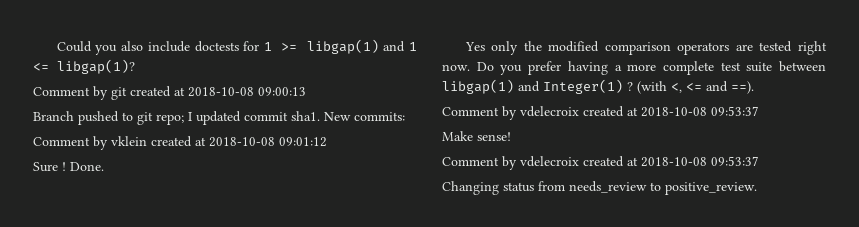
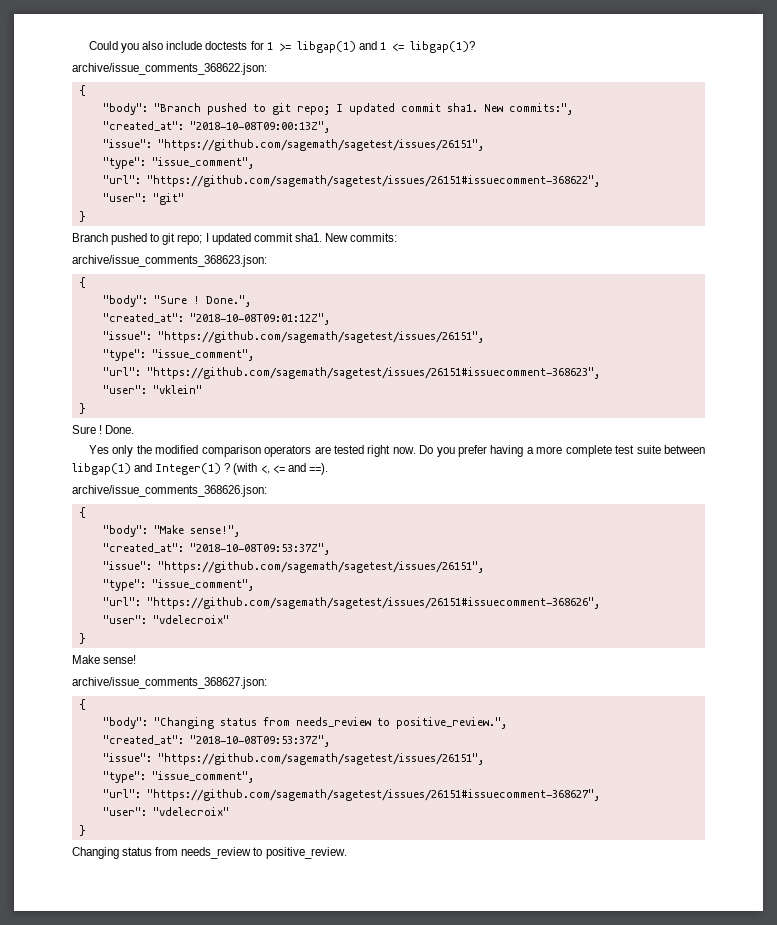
- Comment by git created at 2018-10-08 09:00:13
+ archive/issue_comments_368622.json:
+ {
+ "body": "Branch pushed to git repo; I updated commit sha1. New commits:",
+ "created_at": "2018-10-08T09:00:13Z",
+ "issue": "https://github.com/sagemath/sagetest/issues/26151",
+ "type": "issue_comment",
+ "url": "https://github.com/sagemath/sagetest/issues/26151#issuecomment-368622",
+ "user": "git"
+ }
- Comment by vklein created at 2018-10-08 09:01:12
+ archive/issue_comments_368623.json:
+ {
+ "body": "Sure ! Done.",
+ "created_at": "2018-10-08T09:01:12Z",
+ "issue": "https://github.com/sagemath/sagetest/issues/26151",
+ "type": "issue_comment",
+ "url": "https://github.com/sagemath/sagetest/issues/26151#issuecomment-368623",
+ "user": "vklein"
+ }
  (with <, <= and ==).
- Comment by vdelecroix created at 2018-10-08 09:53:37
+ archive/issue_comments_368626.json:
+ {
+ "body": "Make sense!",
+ "created_at": "2018-10-08T09:53:37Z",
+ "issue": "https://github.com/sagemath/sagetest/issues/26151",
+ "type": "issue_comment",
+ "url": "https://github.com/sagemath/sagetest/issues/26151#issuecomment-368626",
+ "user": "vdelecroix"
+ }
  Make sense!
- Comment by vdelecroix created at 2018-10-08 09:53:37
+ archive/issue_comments_368627.json:
+ {
+ "body": "Changing status from needs_review to positive_review.",
+ "created_at": "2018-10-08T09:53:37Z",
+ "issue": "https://github.com/sagemath/sagetest/issues/26151",
+ "type": "issue_comment",
+ "url": "https://github.com/sagemath/sagetest/issues/26151#issuecomment-368627",
+ "user": "vdelecroix"
+ }

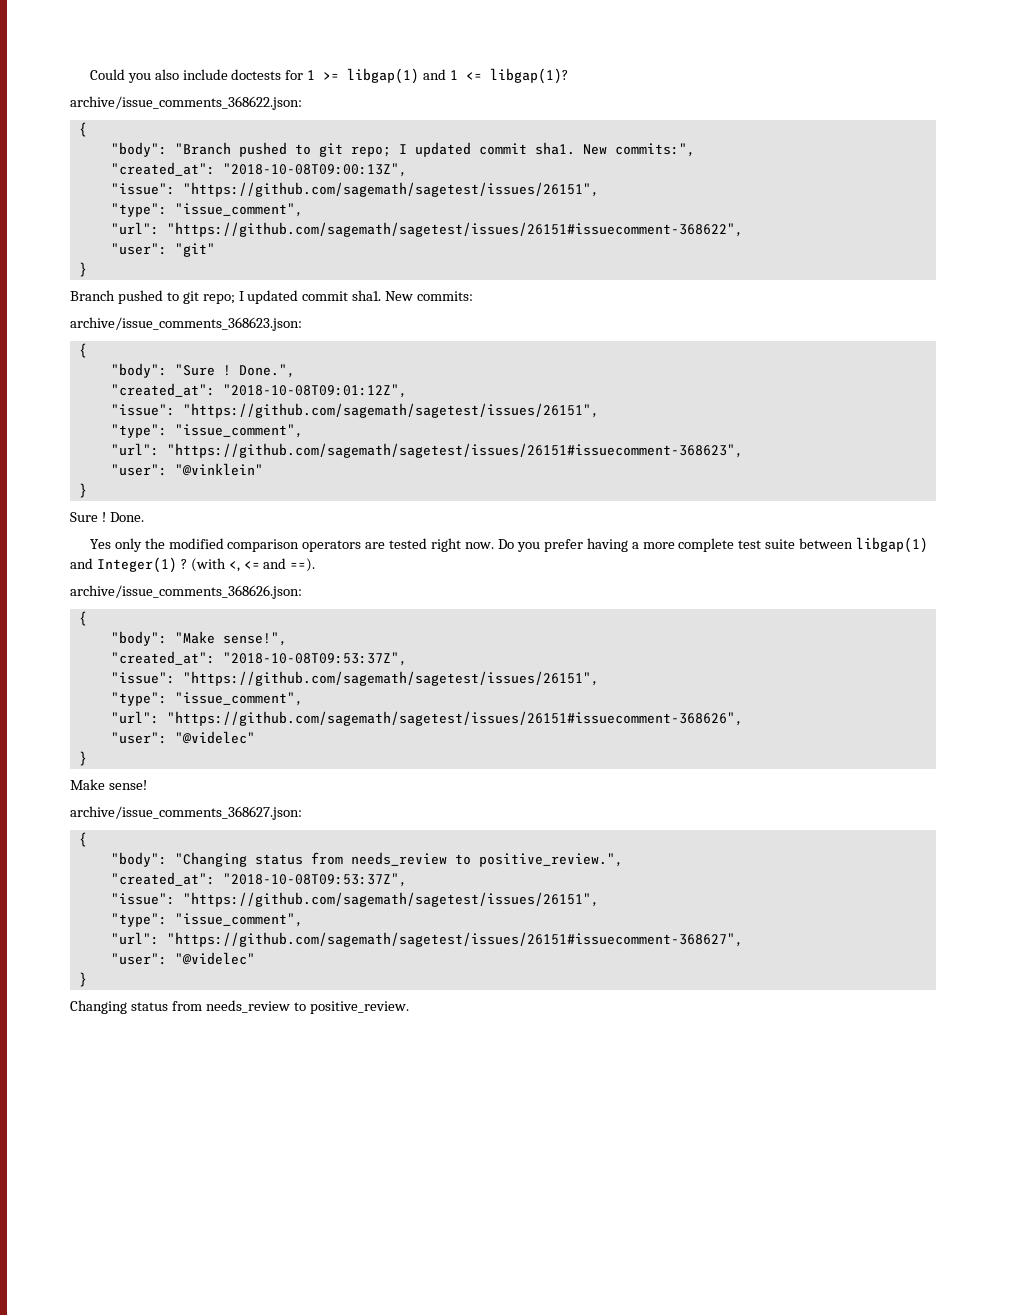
- "user": "vklein"
+ "user": "@vinklein"
  "url": "https://github.com/sagemath/sagetest/issues/26151#issuecomment-368626",
- "user": "vdelecroix"
+ "user": "@videlec"
  "url": "https://github.com/sagemath/sagetest/issues/26151#issuecomment-368627",
- "user": "vdelecroix"
+ "user": "@videlec"

